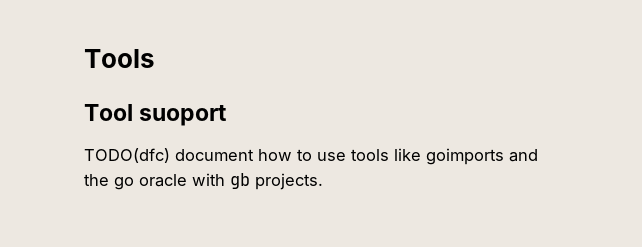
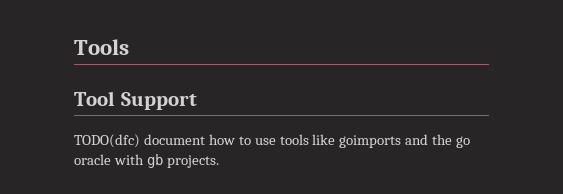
- Tool suoport
+ Tool Support

